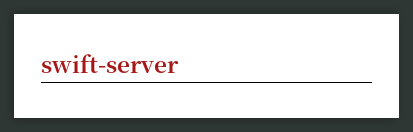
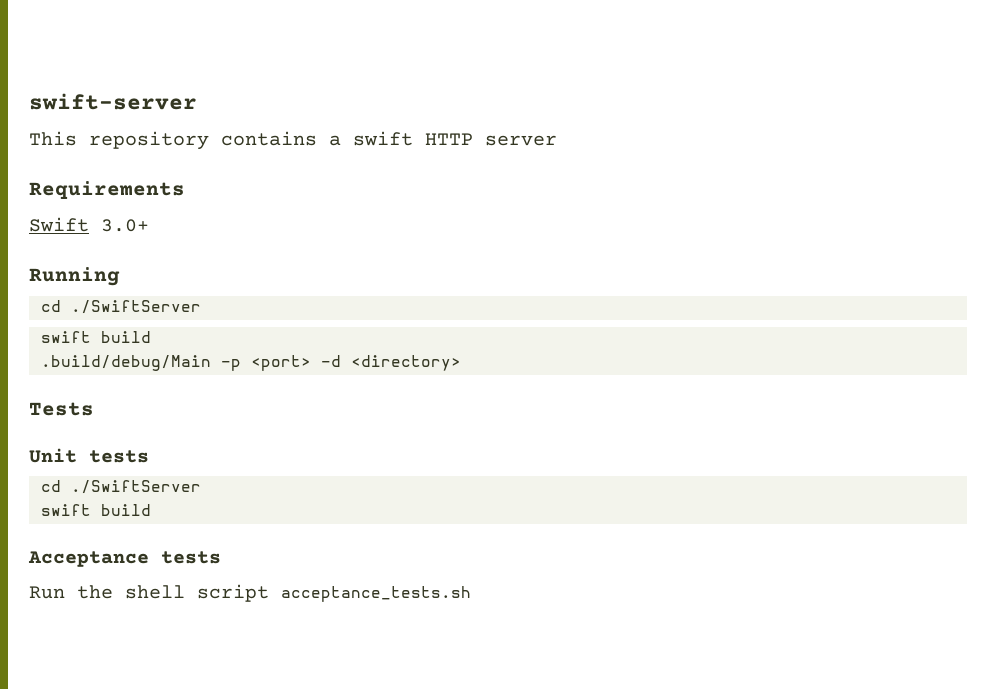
+ This repository contains a swift HTTP server
+ Requirements
+ Swift 3.0+
+ Running
+ cd ./SwiftServer
+ swift build
+ .build/debug/Main -p <port> -d <directory>
+ Tests
+ Unit tests
+ cd ./SwiftServer
+ swift build
+ Acceptance tests
+ Run the shell script acceptance_tests.sh

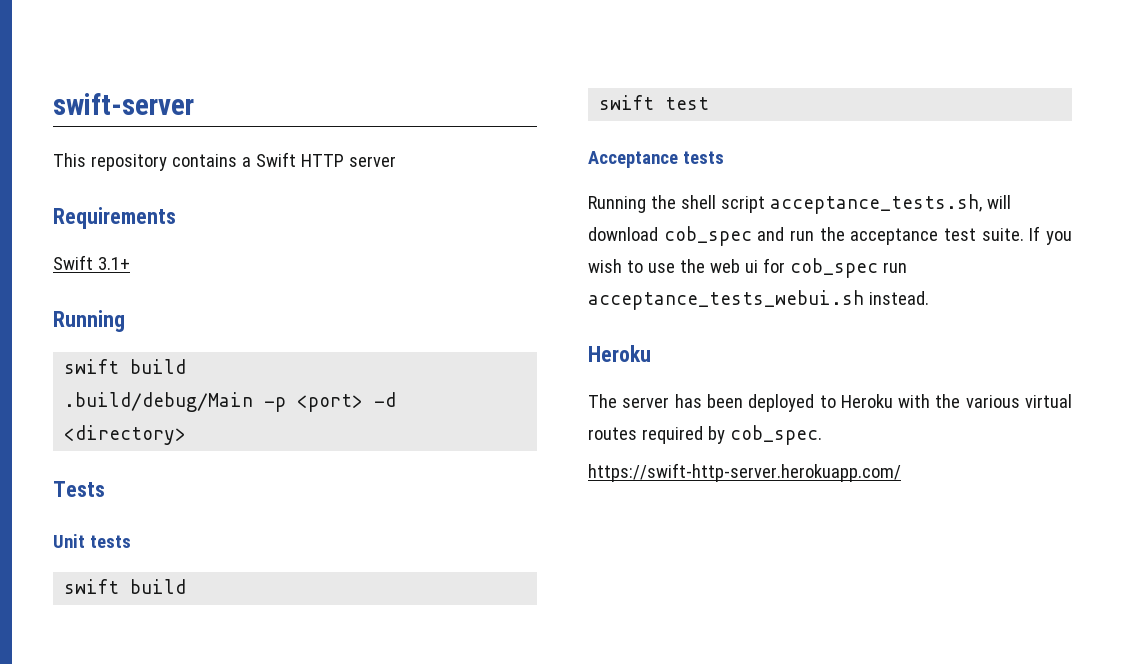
- This repository contains a swift HTTP server
+ This repository contains a Swift HTTP server
- Swift 3.0+
+ Swift 3.1+
  Running
- cd ./SwiftServer
  Unit tests
- cd ./SwiftServer
  swift build
+ swift test
- Run the shell script acceptance_tests.sh
+ Running the shell script acceptance_tests.sh, will download cob_spec and run the acceptance test suite. If you wish to use the web ui for cob_spec run acceptance_tests_webui.sh instead.
+ Heroku
+ The server has been deployed to Heroku with the various virtual routes required by cob_spec.
+ https://swift-http-server.herokuapp.com/

